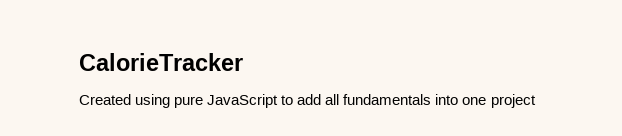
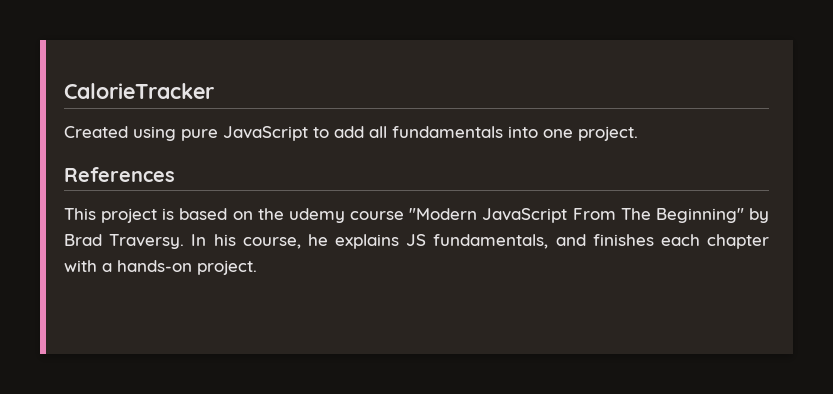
- Created using pure JavaScript to add all fundamentals into one project
+ Created using pure JavaScript to add all fundamentals into one project.
+ References
+ This project is based on the udemy course "Modern JavaScript From The Beginning" by Brad Traversy. In his course, he explains JS fundamentals, and finishes each chapter with a hands-on project.

